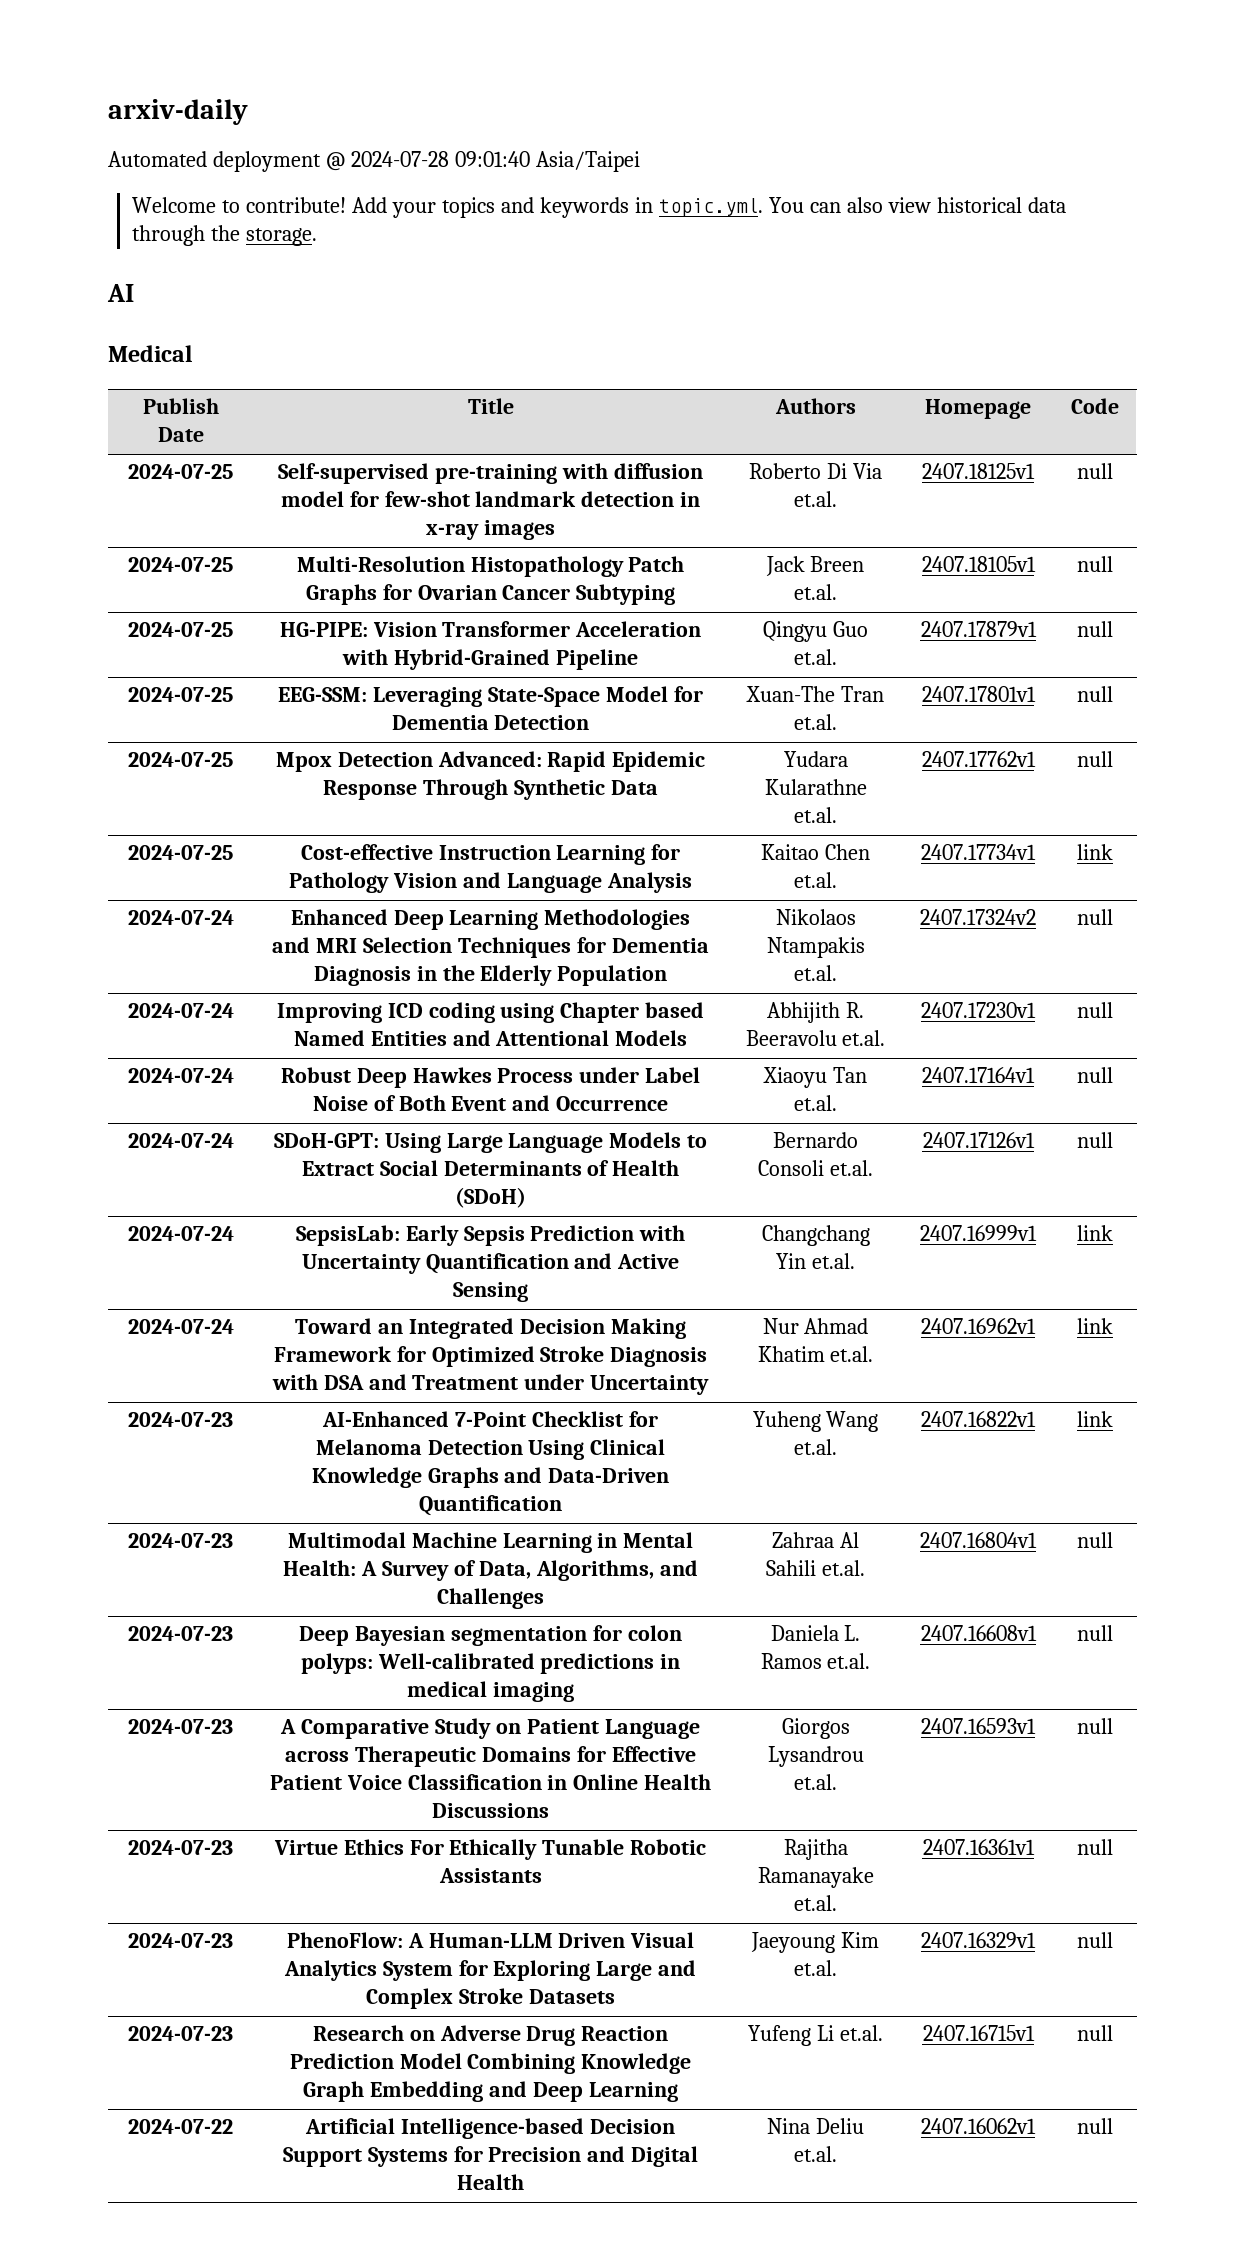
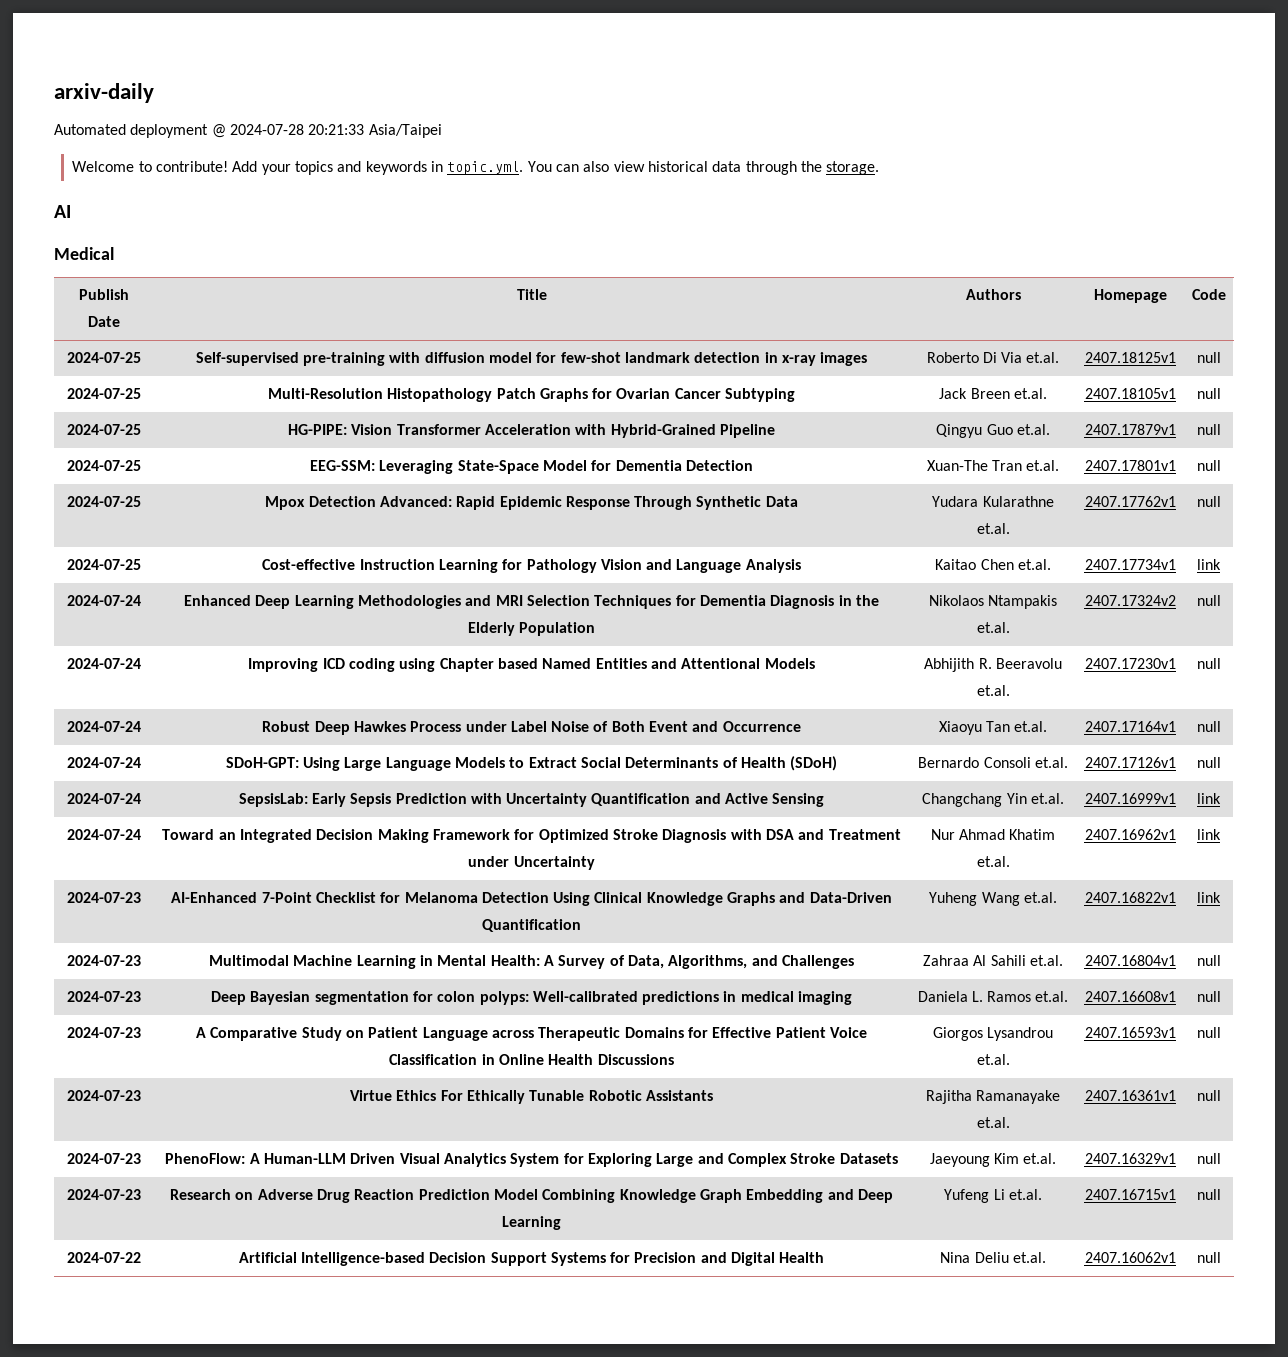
- Automated deployment @ 2024-07-28 09:01:40 Asia/Taipei
+ Automated deployment @ 2024-07-28 20:21:33 Asia/Taipei

